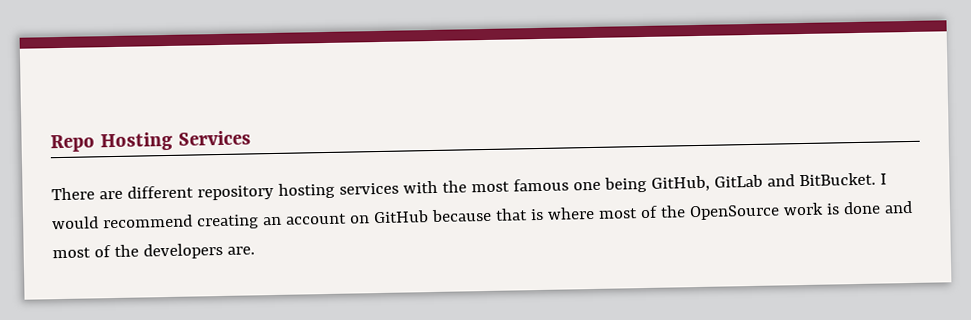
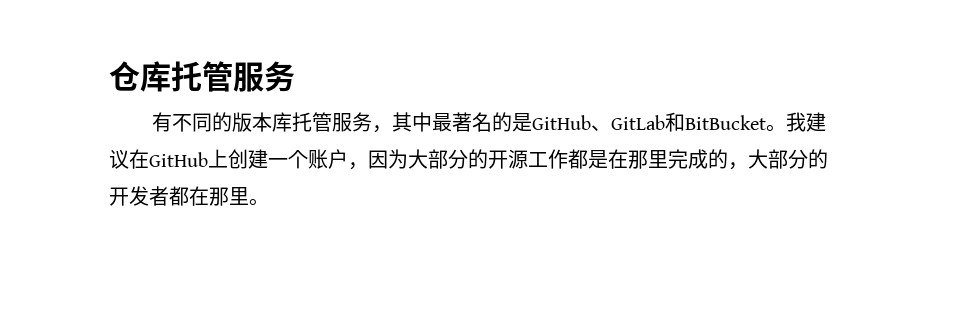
- Repo Hosting Services
- There are different repository hosting services with the most famous one being GitHub, GitLab and BitBucket. I would recommend creating an account on GitHub because that is where most of the OpenSource work is done and most of the developers are.
+ 仓库托管服务
+ 有不同的版本库托管服务，其中最著名的是GitHub、GitLab和BitBucket。我建议在GitHub上创建一个账户，因为大部分的开源工作都是在那里完成的，大部分的开发者都在那里。

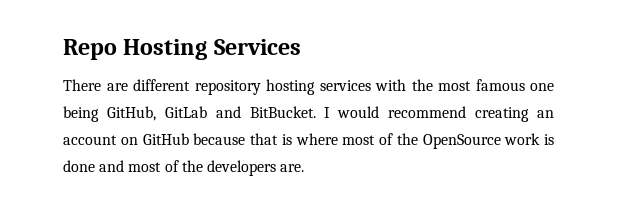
- 仓库托管服务
- 有不同的版本库托管服务，其中最著名的是GitHub、GitLab和BitBucket。我建议在GitHub上创建一个账户，因为大部分的开源工作都是在那里完成的，大部分的开发者都在那里。
+ Repo Hosting Services
+ There are different repository hosting services with the most famous one being GitHub, GitLab and BitBucket. I would recommend creating an account on GitHub because that is where most of the OpenSource work is done and most of the developers are.

